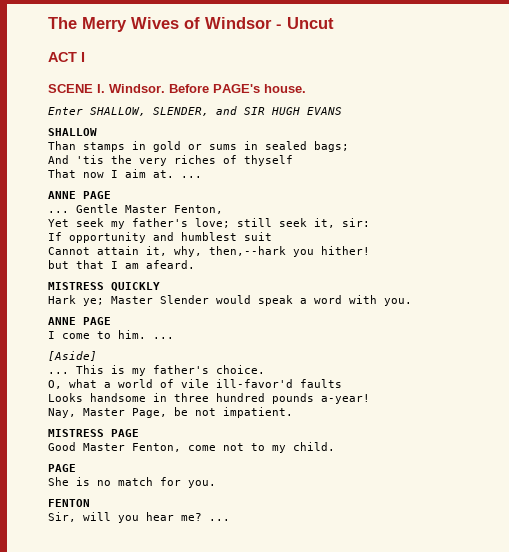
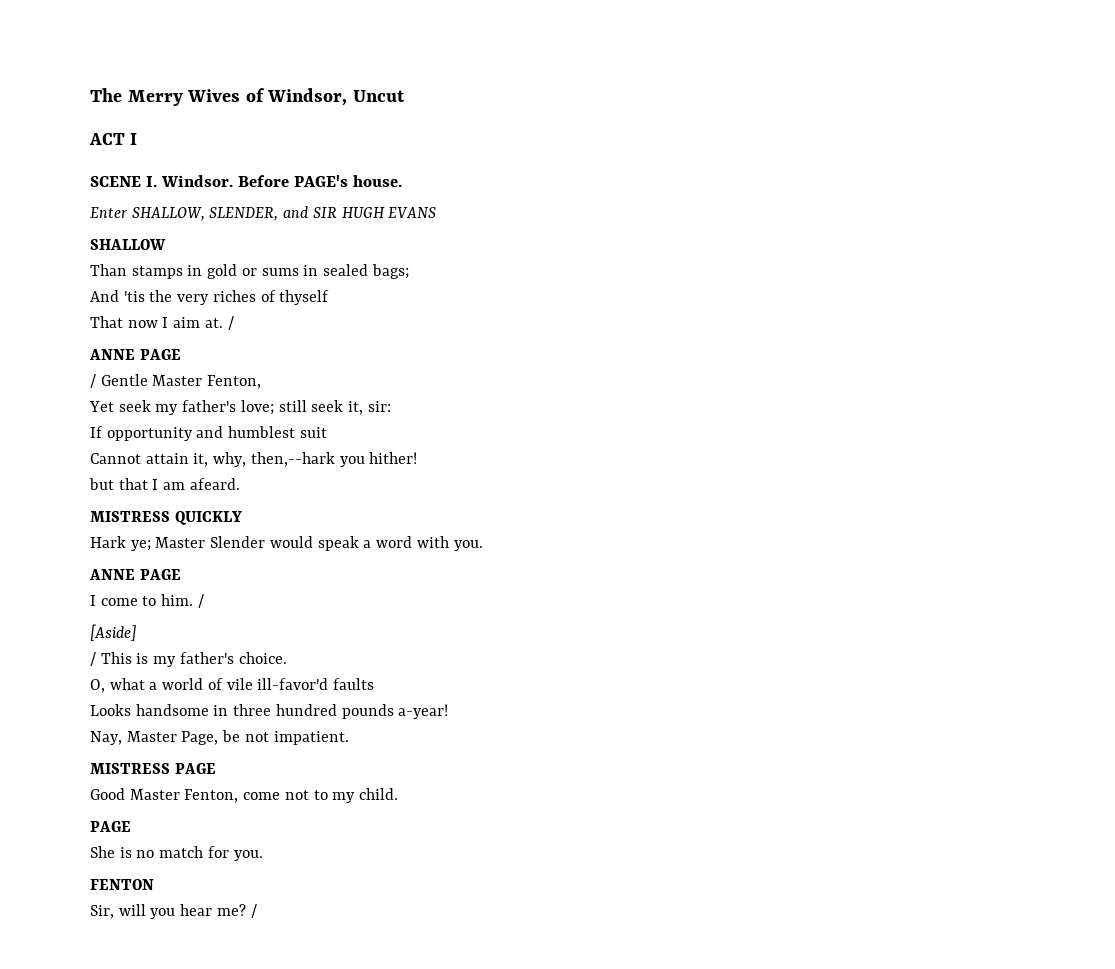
- The Merry Wives of Windsor - Uncut
+ The Merry Wives of Windsor, Uncut
- That now I aim at. ...
+ That now I aim at. /
  ANNE PAGE
- ... Gentle Master Fenton,
+ / Gentle Master Fenton,
- I come to him. ...
+ I come to him. /
- ... This is my father's choice.
+ / This is my father's choice.
- Sir, will you hear me? ...
+ Sir, will you hear me? /

